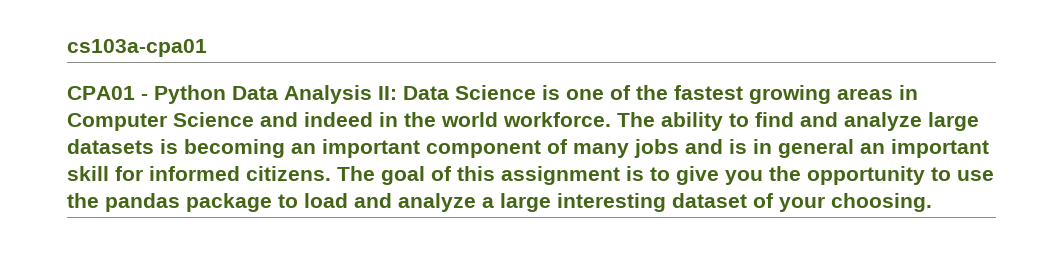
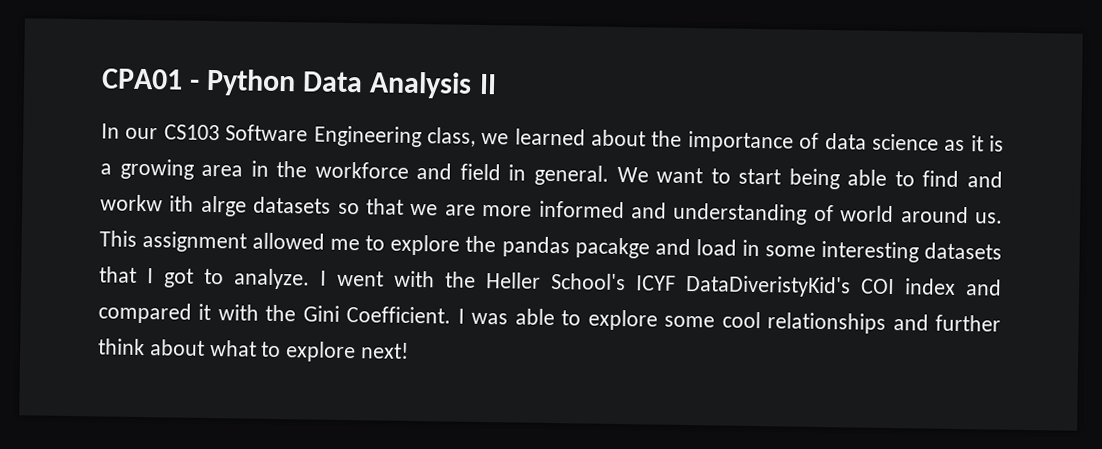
- cs103a-cpa01
- CPA01 - Python Data Analysis II: Data Science is one of the fastest growing areas in Computer Science and indeed in the world workforce. The ability to find and analyze large datasets is becoming an important component of many jobs and is in general an important skill for informed citizens. The goal of this assignment is to give you the opportunity to use the pandas package to load and analyze a large interesting dataset of your choosing.
+ CPA01 - Python Data Analysis II
+ In our CS103 Software Engineering class, we learned about the importance of data science as it is a growing area in the workforce and field in general. We want to start being able to find and workw ith alrge datasets so that we are more informed and understanding of world around us. This assignment allowed me to explore the pandas pacakge and load in some interesting datasets that I got to analyze. I went with the Heller School's ICYF DataDiveristyKid's COI index and compared it with the Gini Coefficient. I was able to explore some cool relationships and further think about what to explore next!

